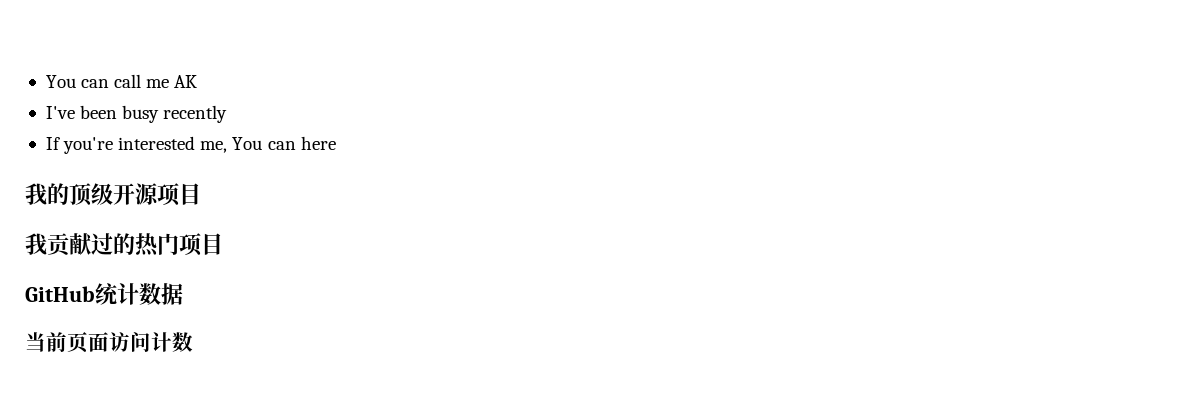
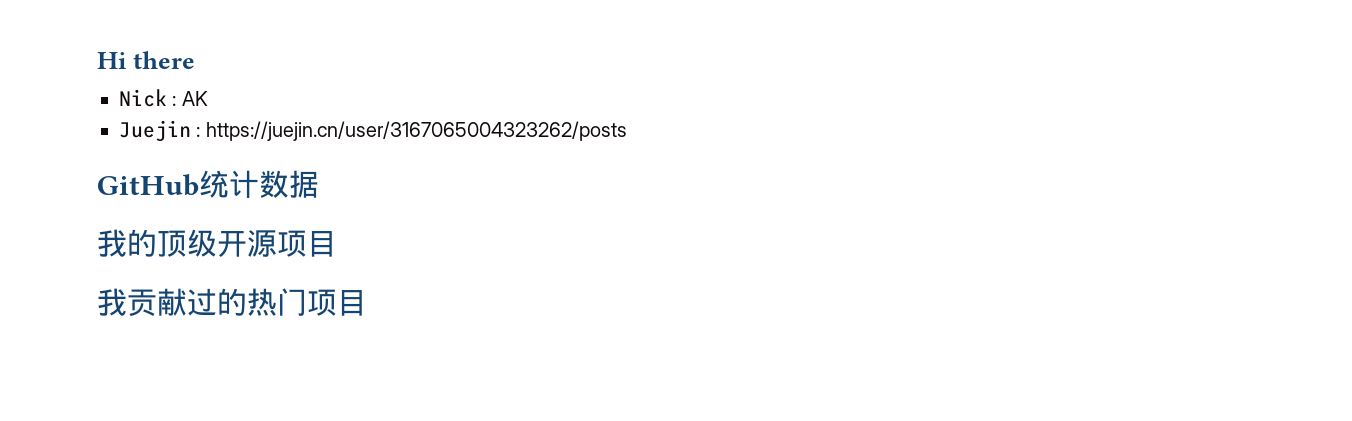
- You can call me AK
- I've been busy recently
- If you're interested me, You can here
+ Hi there
+ Nick : AK
+ Juejin : https://juejin.cn/user/3167065004323262/posts
+ GitHub统计数据
- GitHub统计数据
- 当前页面访问计数

